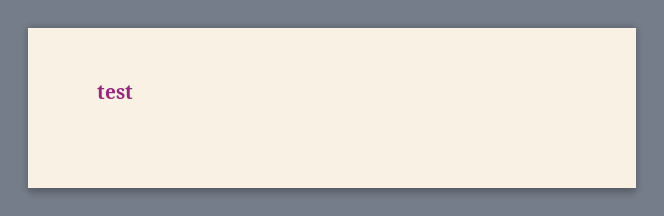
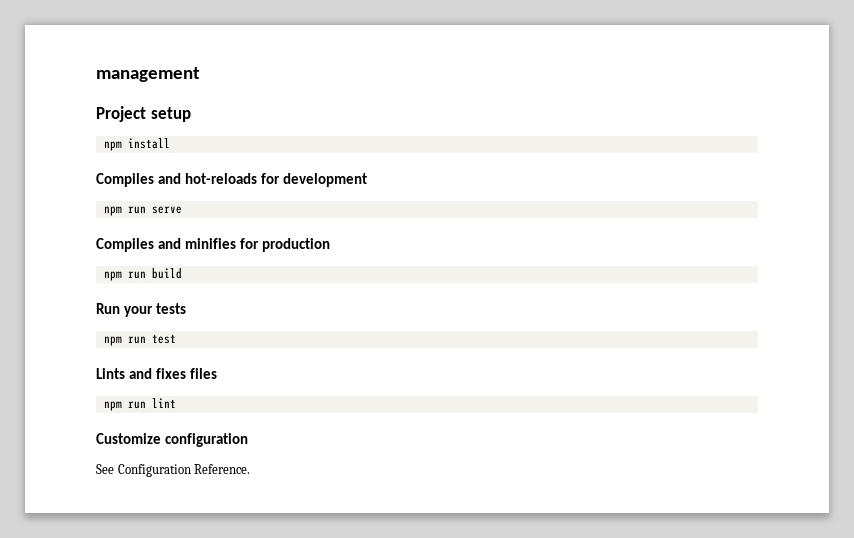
- test
+ management
+ Project setup
+ npm install
+ Compiles and hot-reloads for development
+ npm run serve
+ Compiles and minifies for production
+ npm run build
+ Run your tests
+ npm run test
+ Lints and fixes files
+ npm run lint
+ Customize configuration
+ See Configuration Reference.

